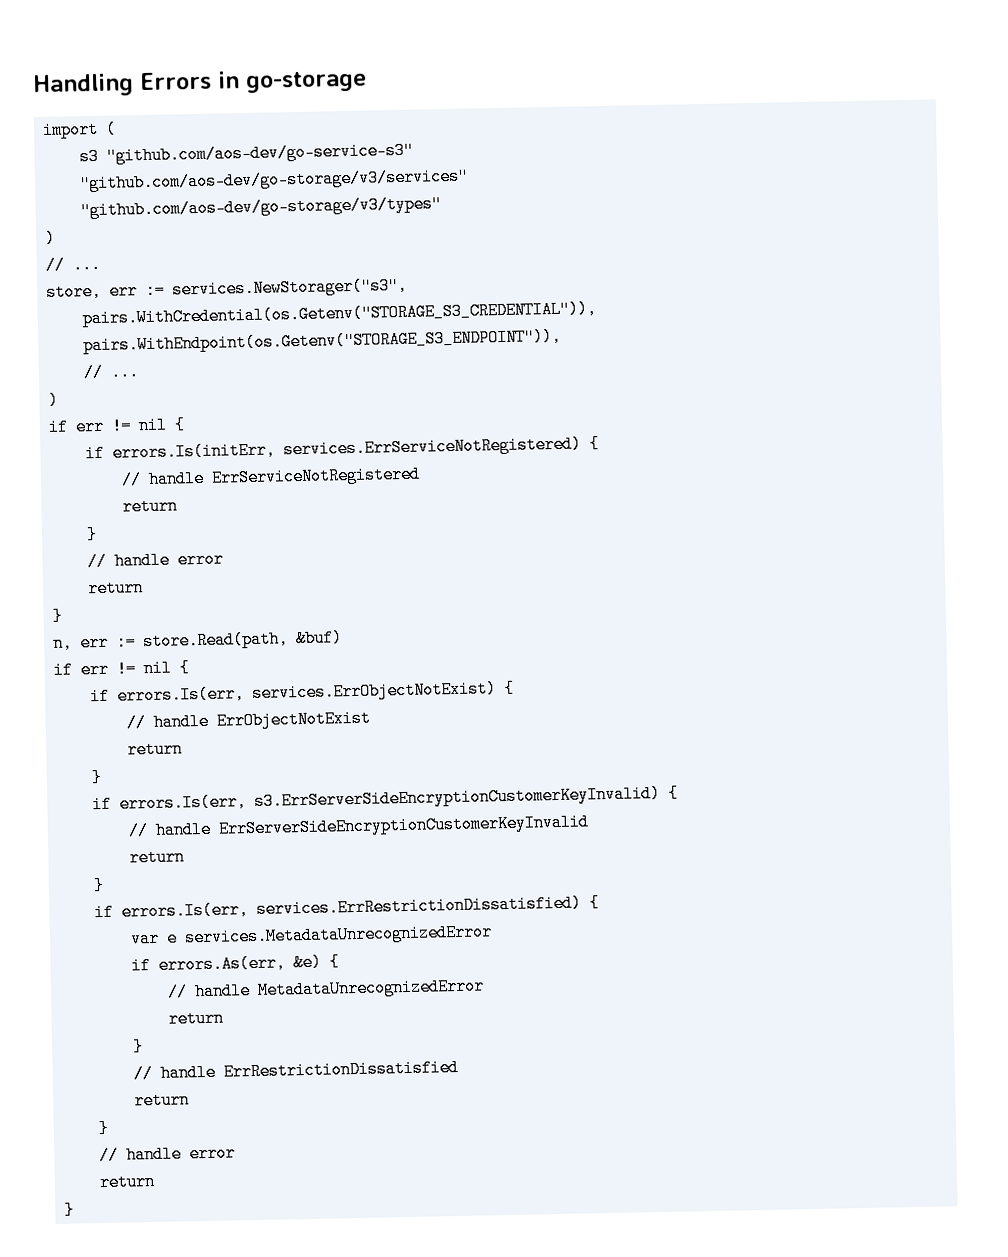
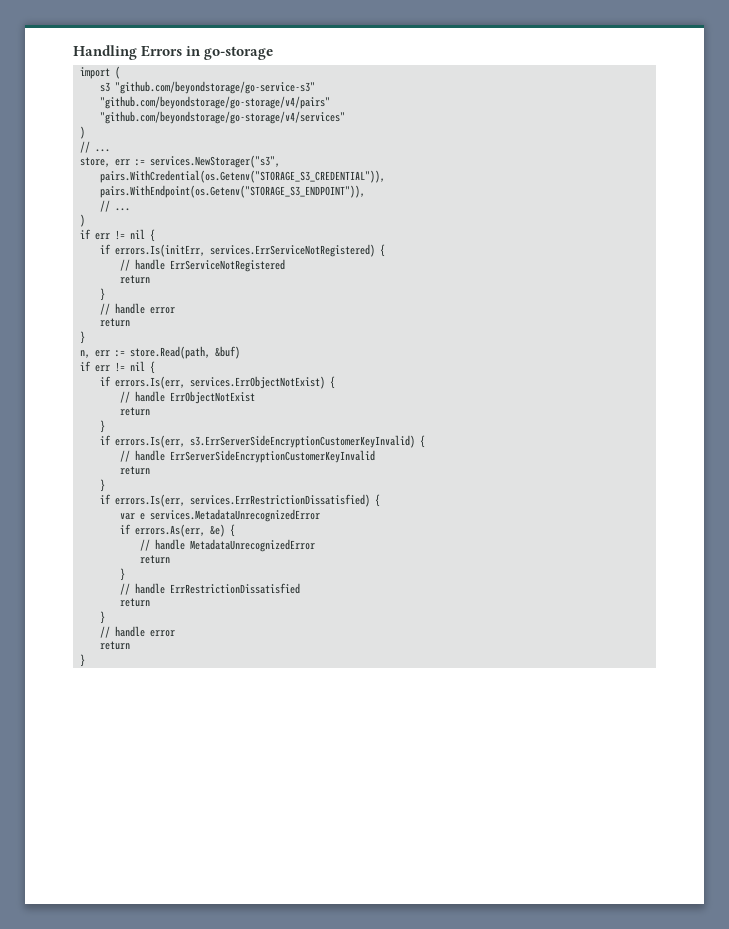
- s3 "github.com/aos-dev/go-service-s3"
- "github.com/aos-dev/go-storage/v3/services"
- "github.com/aos-dev/go-storage/v3/types"
+ s3 "github.com/beyondstorage/go-service-s3"
+ "github.com/beyondstorage/go-storage/v4/pairs"
+ "github.com/beyondstorage/go-storage/v4/services"

